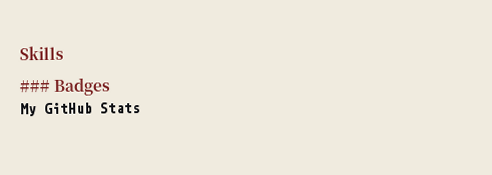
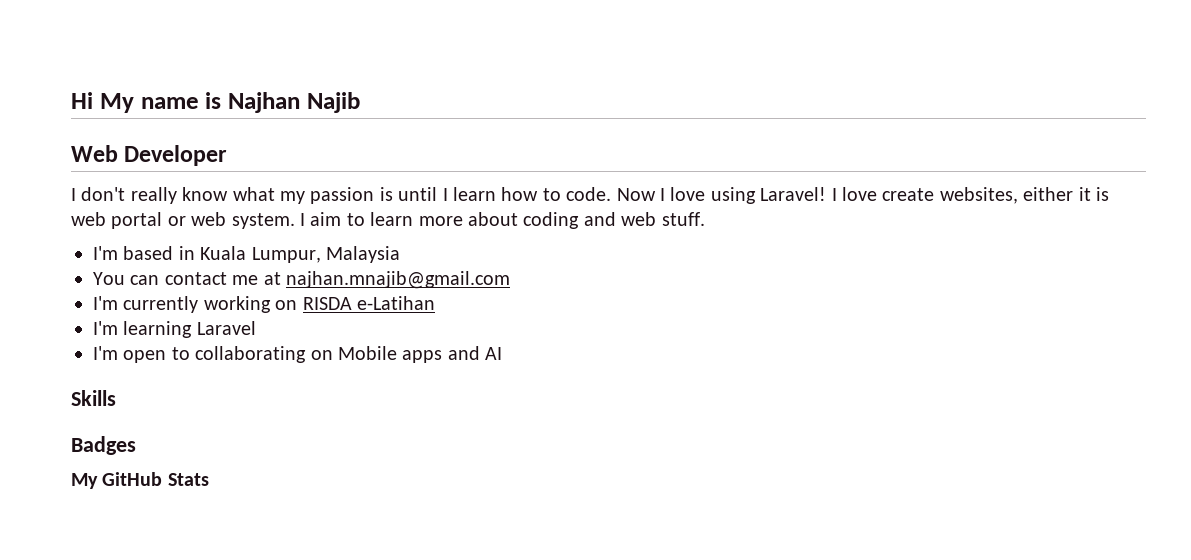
+ Hi My name is Najhan Najib
+ Web Developer
+ I don't really know what my passion is until I learn how to code. Now I love using Laravel! I love create websites, either it is web portal or web system. I aim to learn more about coding and web stuff.
+ I'm based in Kuala Lumpur, Malaysia
+ You can contact me at najhan.mnajib@gmail.com
+ I'm currently working on RISDA e-Latihan
+ I'm learning Laravel
+ I'm open to collaborating on Mobile apps and AI
- ### Badges
+ Badges

